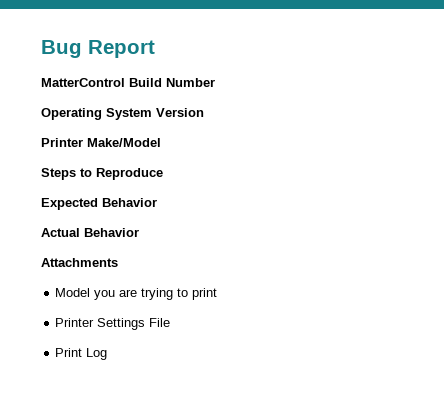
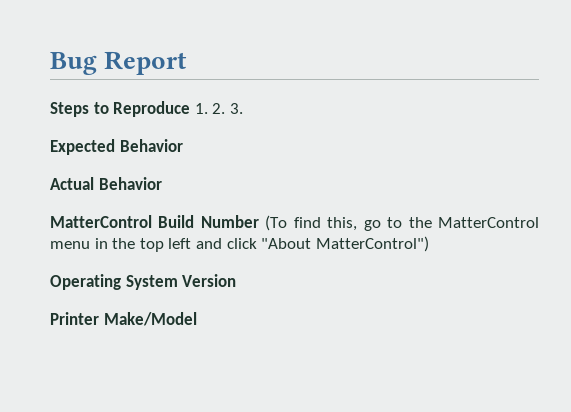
- MatterControl Build Number
+ Steps to Reproduce 1. 2. 3.
+ Expected Behavior
+ Actual Behavior
+ MatterControl Build Number (To find this, go to the MatterControl menu in the top left and click "About MatterControl")
- Steps to Reproduce
- Expected Behavior
- Actual Behavior
- Attachments
- Model you are trying to print
- Printer Settings File
- Print Log

